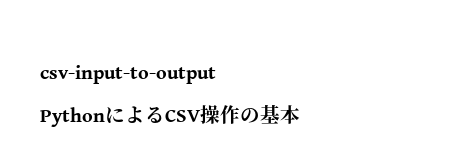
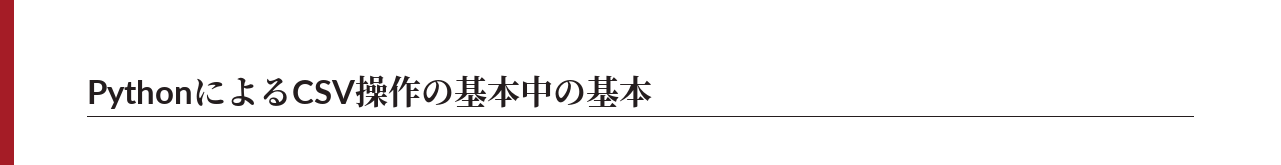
- csv-input-to-output
- PythonによるCSV操作の基本
+ PythonによるCSV操作の基本中の基本

